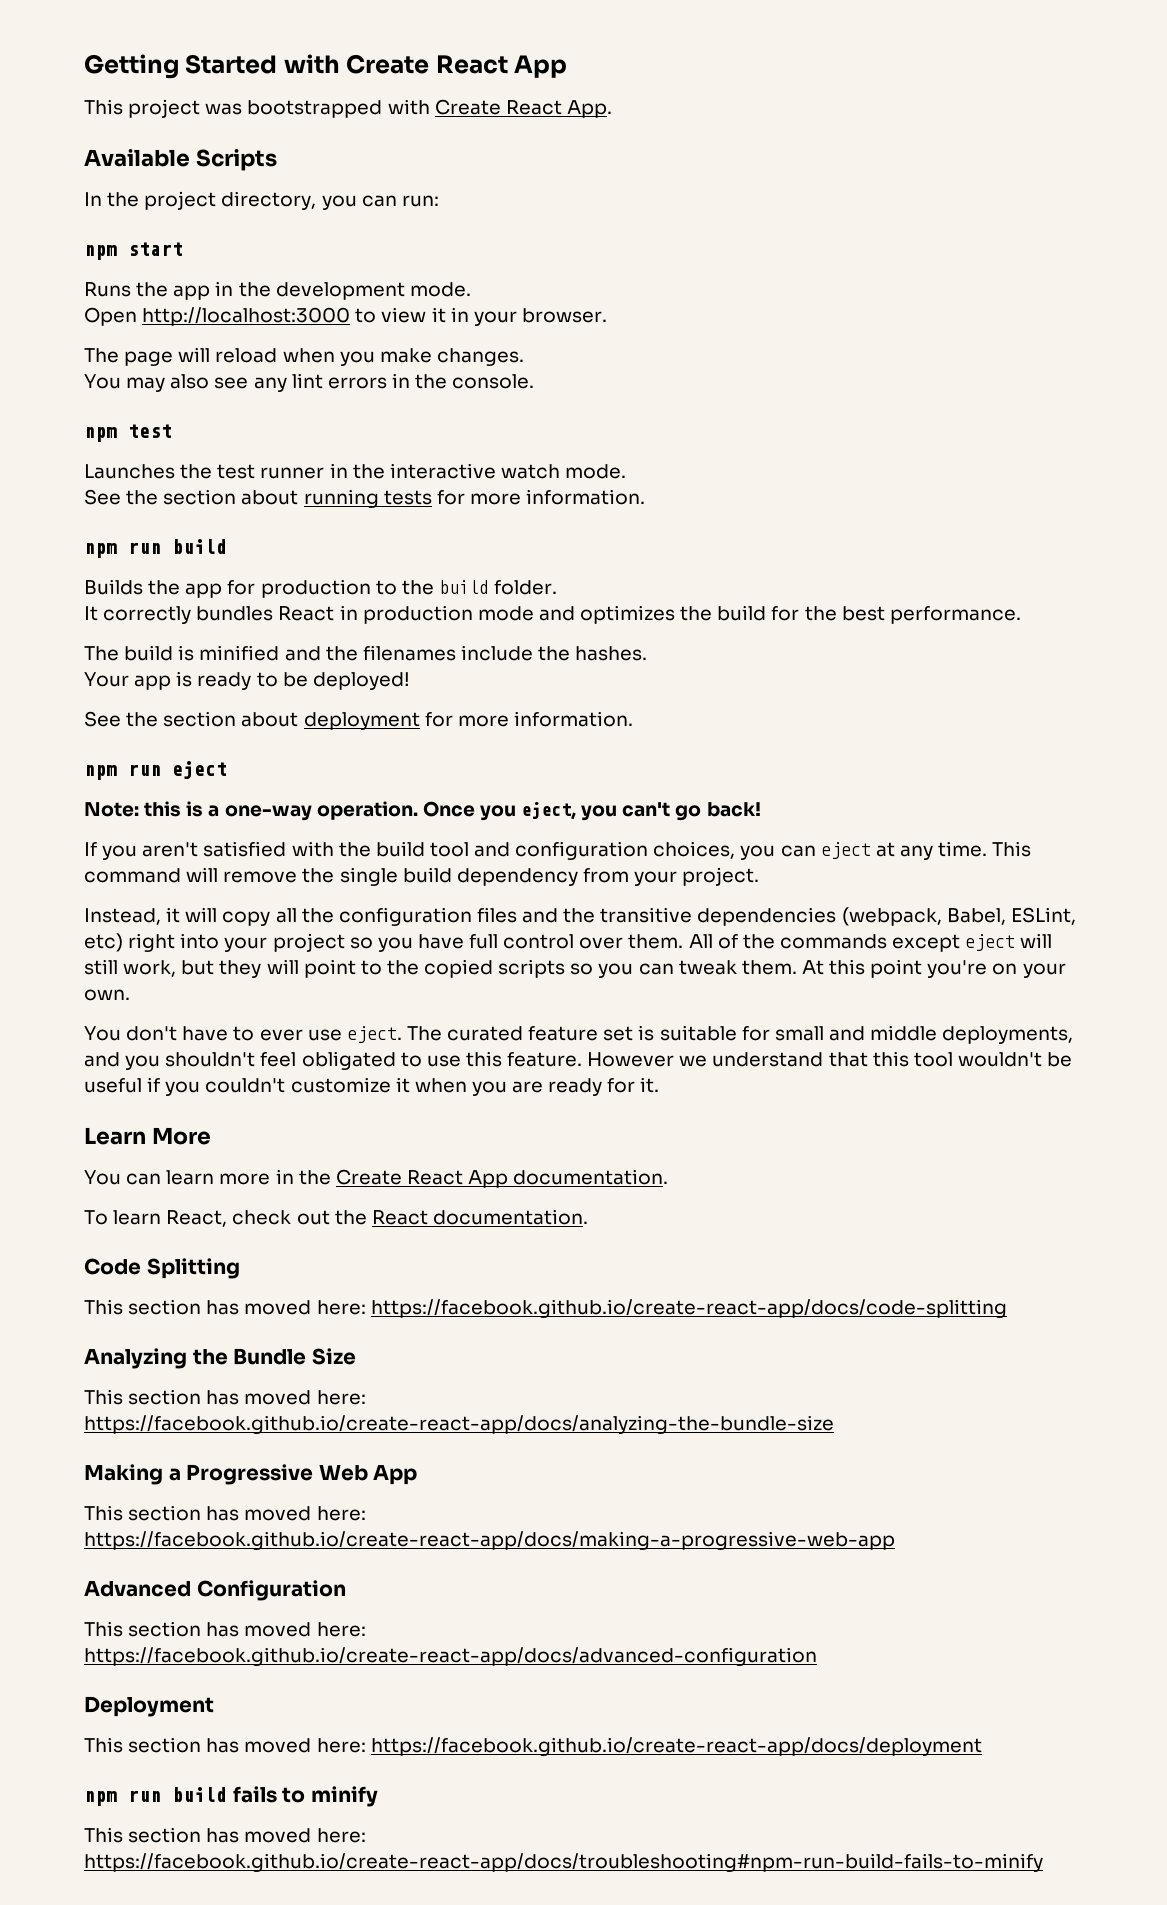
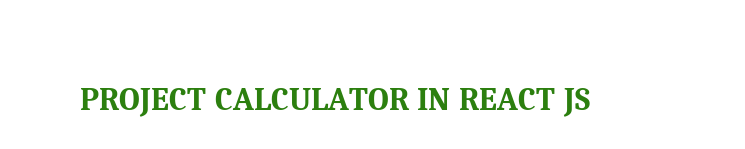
- Getting Started with Create React App
- This project was bootstrapped with Create React App.
- Available Scripts
- In the project directory, you can run:
- npm start
- Runs the app in the development mode.
- Open http://localhost:3000 to view it in your browser.
- The page will reload when you make changes.
- You may also see any lint errors in the console.
- npm test
- Launches the test runner in the interactive watch mode.
- See the section about running tests for more information.
- npm run build
- Builds the app for production to the build folder.
- It correctly bundles React in production mode and optimizes the build for the best performance.
- The build is minified and the filenames include the hashes.
- Your app is ready to be deployed!
- See the section about deployment for more information.
- npm run eject
- Note: this is a one-way operation. Once you eject, you can't go back!
- If you aren't satisfied with the build tool and configuration choices, you can eject at any time. This command will remove the single build dependency from your project.
- Instead, it will copy all the configuration files and the transitive dependencies (webpack, Babel, ESLint, etc) right into your project so you have full control over them. All of the commands except eject will still work, but they will point to the copied scripts so you can tweak them. At this point you're on your own.
- You don't have to ever use eject. The curated feature set is suitable for small and middle deployments, and you shouldn't feel obligated to use this feature. However we understand that this tool wouldn't be useful if you couldn't customize it when you are ready for it.
- Learn More
- You can learn more in the Create React App documentation.
- To learn React, check out the React documentation.
- Code Splitting
- This section has moved here: https://facebook.github.io/create-react-app/docs/code-splitting
- Analyzing the Bundle Size
- This section has moved here: https://facebook.github.io/create-react-app/docs/analyzing-the-bundle-size
- Making a Progressive Web App
- This section has moved here: https://facebook.github.io/create-react-app/docs/making-a-progressive-web-app
- Advanced Configuration
- This section has moved here: https://facebook.github.io/create-react-app/docs/advanced-configuration
- Deployment
- This section has moved here: https://facebook.github.io/create-react-app/docs/deployment
- npm run build fails to minify
- This section has moved here: https://facebook.github.io/create-react-app/docs/troubleshooting#npm-run-build-fails-to-minify
+ PROJECT CALCULATOR IN REACT JS

